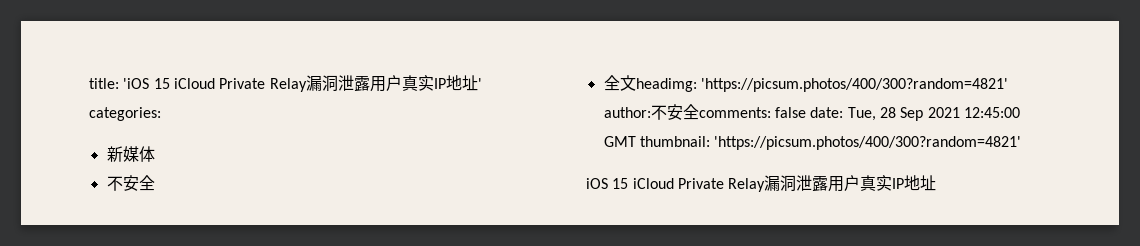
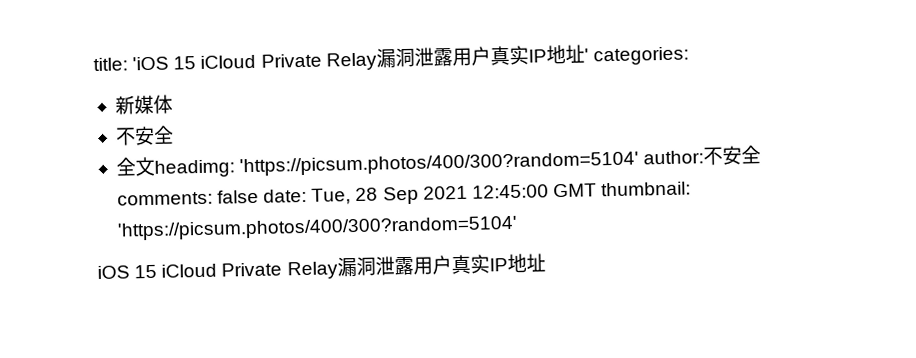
- 全文headimg: 'https://picsum.photos/400/300?random=4821' author:不安全comments: false date: Tue, 28 Sep 2021 12:45:00 GMT thumbnail: 'https://picsum.photos/400/300?random=4821'
+ 全文headimg: 'https://picsum.photos/400/300?random=5104' author:不安全comments: false date: Tue, 28 Sep 2021 12:45:00 GMT thumbnail: 'https://picsum.photos/400/300?random=5104'

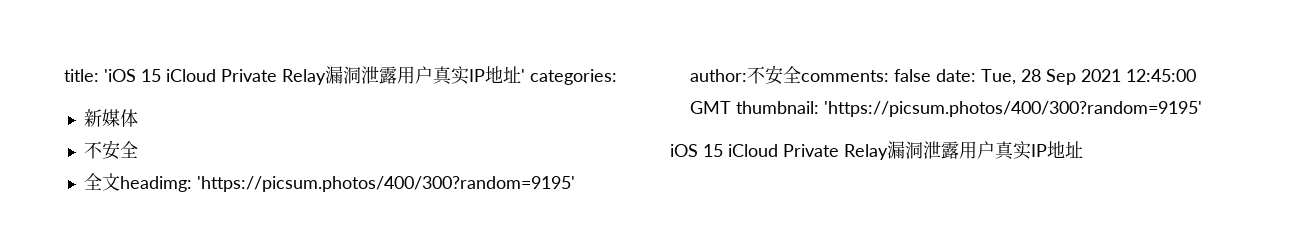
- 全文headimg: 'https://picsum.photos/400/300?random=5104' author:不安全comments: false date: Tue, 28 Sep 2021 12:45:00 GMT thumbnail: 'https://picsum.photos/400/300?random=5104'
+ 全文headimg: 'https://picsum.photos/400/300?random=9195' author:不安全comments: false date: Tue, 28 Sep 2021 12:45:00 GMT thumbnail: 'https://picsum.photos/400/300?random=9195'

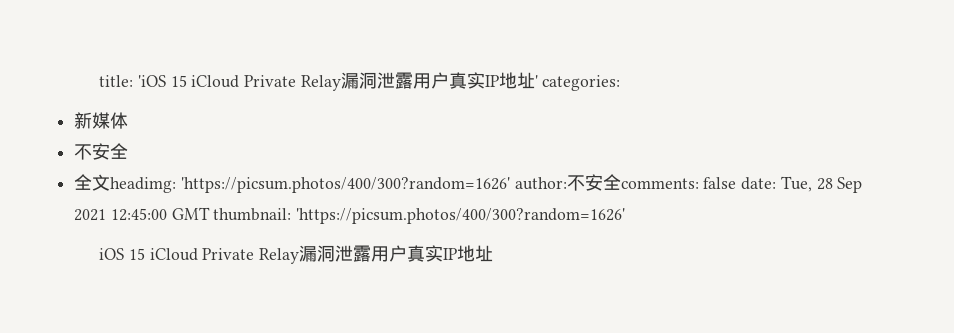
- 全文headimg: 'https://picsum.photos/400/300?random=9195' author:不安全comments: false date: Tue, 28 Sep 2021 12:45:00 GMT thumbnail: 'https://picsum.photos/400/300?random=9195'
+ 全文headimg: 'https://picsum.photos/400/300?random=1626' author:不安全comments: false date: Tue, 28 Sep 2021 12:45:00 GMT thumbnail: 'https://picsum.photos/400/300?random=1626'

